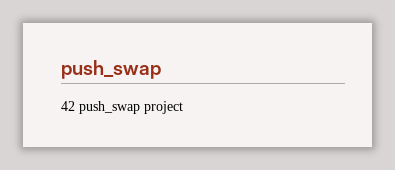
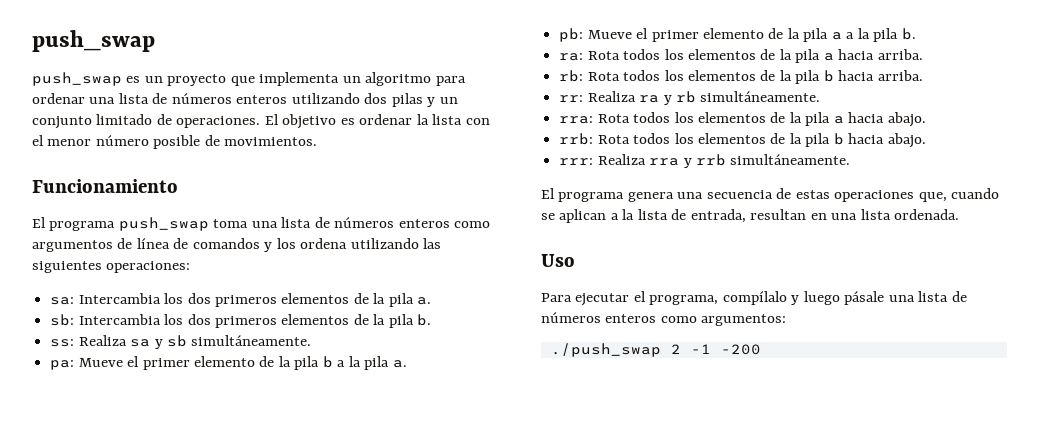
- 42 push_swap project
+ push_swap es un proyecto que implementa un algoritmo para ordenar una lista de números enteros utilizando dos pilas y un conjunto limitado de operaciones. El objetivo es ordenar la lista con el menor número posible de movimientos.
+ Funcionamiento
+ El programa push_swap toma una lista de números enteros como argumentos de línea de comandos y los ordena utilizando las siguientes operaciones:
+ sa: Intercambia los dos primeros elementos de la pila a.
+ sb: Intercambia los dos primeros elementos de la pila b.
+ ss: Realiza sa y sb simultáneamente.
+ pa: Mueve el primer elemento de la pila b a la pila a.
+ pb: Mueve el primer elemento de la pila a a la pila b.
+ ra: Rota todos los elementos de la pila a hacia arriba.
+ rb: Rota todos los elementos de la pila b hacia arriba.
+ rr: Realiza ra y rb simultáneamente.
+ rra: Rota todos los elementos de la pila a hacia abajo.
+ rrb: Rota todos los elementos de la pila b hacia abajo.
+ rrr: Realiza rra y rrb simultáneamente.
+ El programa genera una secuencia de estas operaciones que, cuando se aplican a la lista de entrada, resultan en una lista ordenada.
+ Uso
+ Para ejecutar el programa, compílalo y luego pásale una lista de números enteros como argumentos:
+ ./push_swap 2 -1 -200

